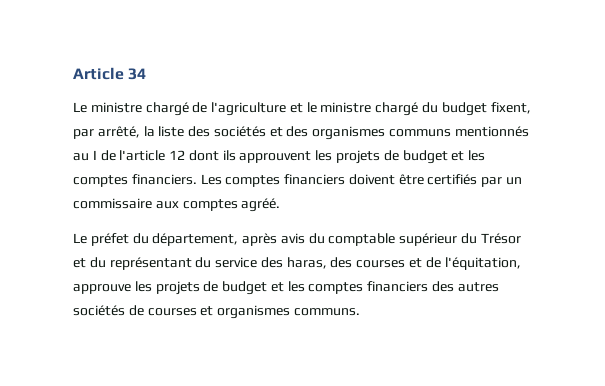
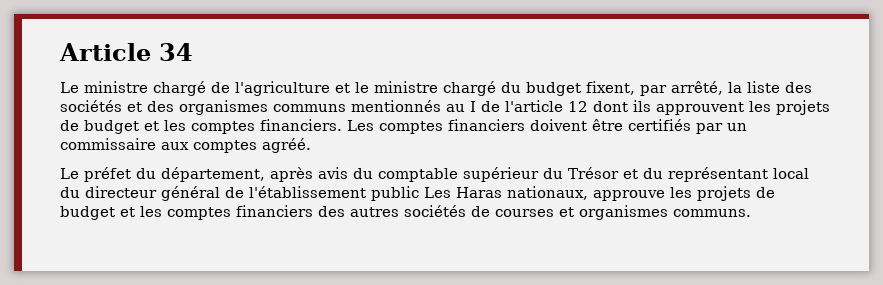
- Le préfet du département, après avis du comptable supérieur du Trésor et du représentant du service des haras, des courses et de l'équitation, approuve les projets de budget et les comptes financiers des autres sociétés de courses et organismes communs.
+ Le préfet du département, après avis du comptable supérieur du Trésor et du représentant local du directeur général de l'établissement public Les Haras nationaux, approuve les projets de budget et les comptes financiers des autres sociétés de courses et organismes communs.

